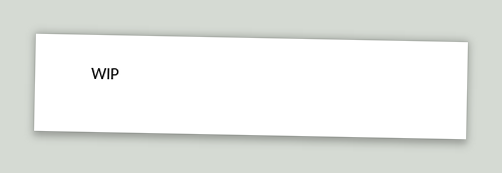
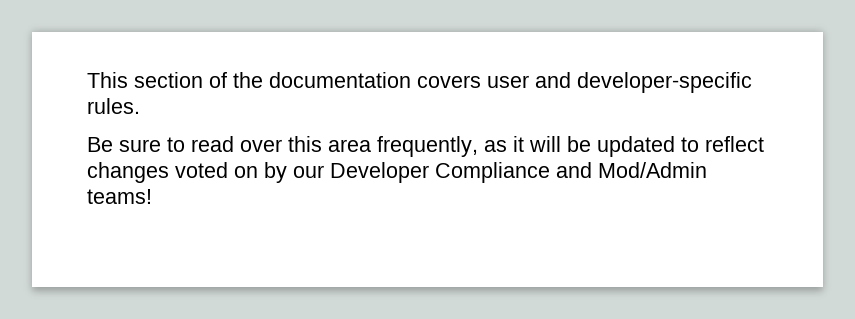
- WIP
+ This section of the documentation covers user and developer-specific rules.
+ Be sure to read over this area frequently, as it will be updated to reflect changes voted on by our Developer Compliance and Mod/Admin teams!

